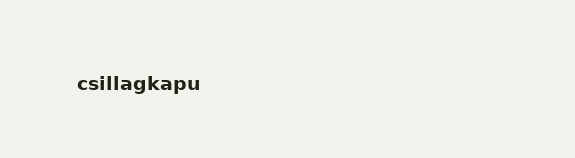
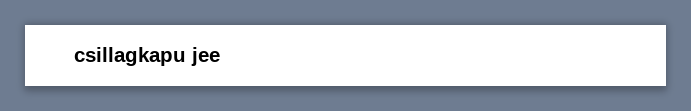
- csillagkapu
+ csillagkapu jee

